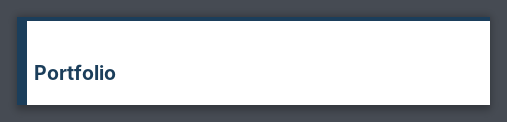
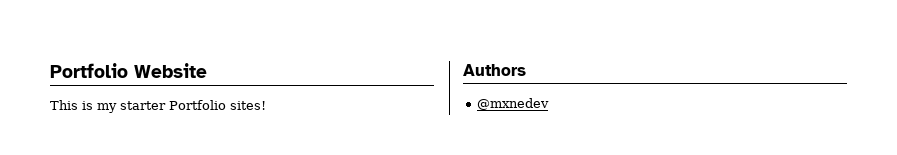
- Portfolio
+ Portfolio Website
+ This is my starter Portfolio sites!
+ Authors
+ @mxnedev

